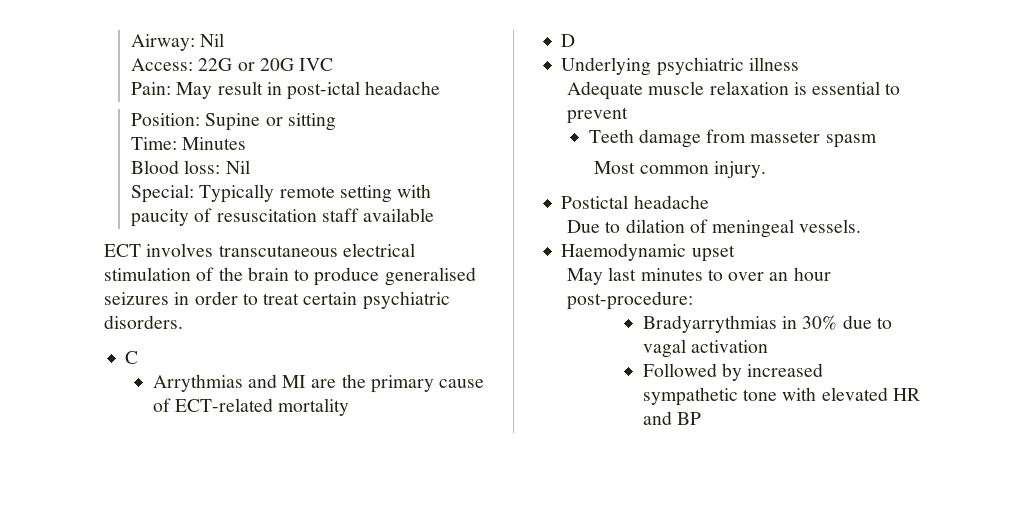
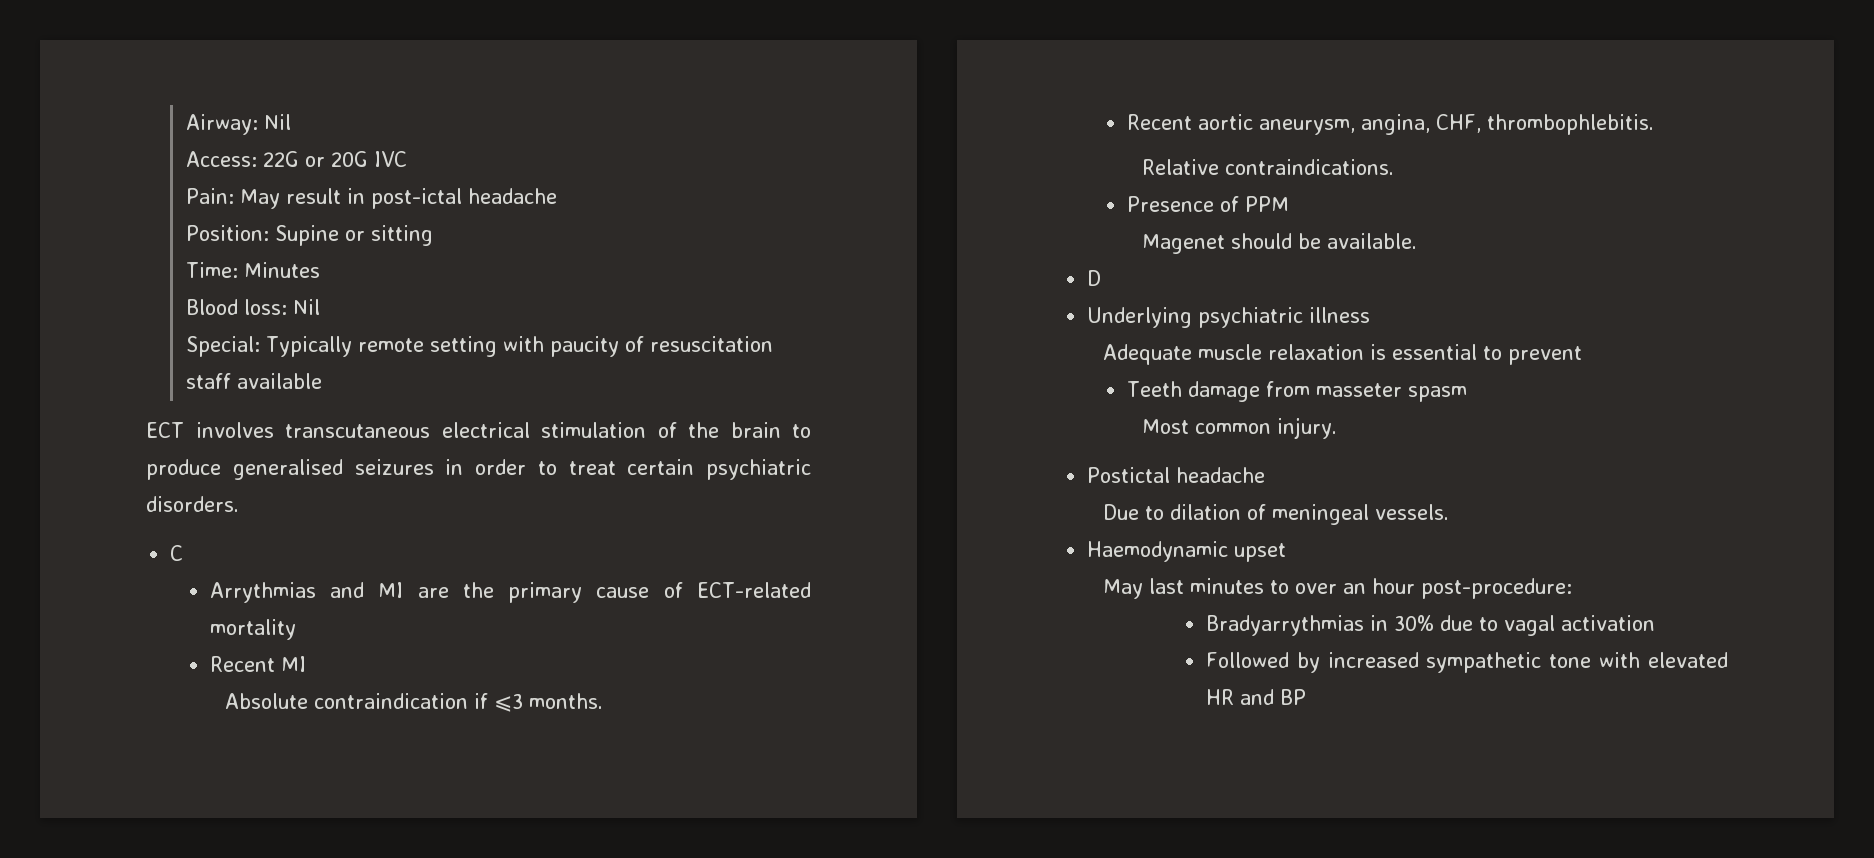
+ Recent MI
+ Absolute contraindication if ⩽3 months.
+ Recent aortic aneurysm, angina, CHF, thrombophlebitis.
+ Relative contraindications.
+ Presence of PPM
+ Magenet should be available.

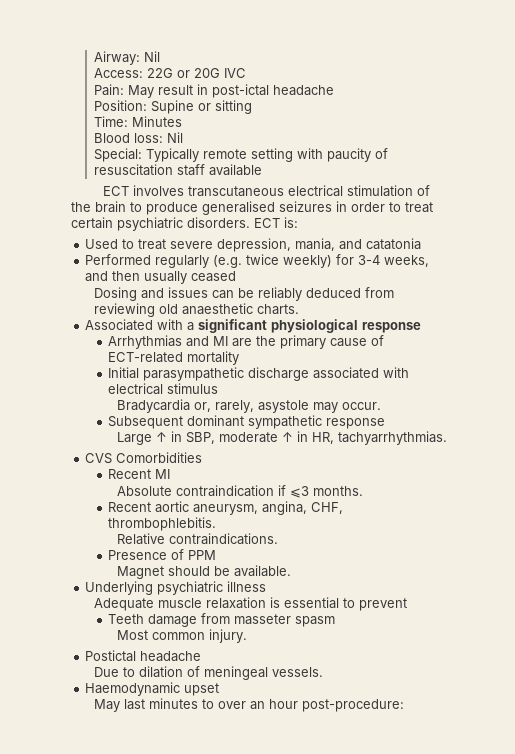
- ECT involves transcutaneous electrical stimulation of the brain to produce generalised seizures in order to treat certain psychiatric disorders.
- C
- Arrythmias and MI are the primary cause of ECT-related mortality
+ ECT involves transcutaneous electrical stimulation of the brain to produce generalised seizures in order to treat certain psychiatric disorders. ECT is:
+ Used to treat severe depression, mania, and catatonia
+ Performed regularly (e.g. twice weekly) for 3-4 weeks, and then usually ceased
+ Dosing and issues can be reliably deduced from reviewing old anaesthetic charts.
+ Associated with a significant physiological response
+ Arrhythmias and MI are the primary cause of ECT-related mortality
+ Initial parasympathetic discharge associated with electrical stimulus
+ Bradycardia or, rarely, asystole may occur.
+ Subsequent dominant sympathetic response
+ Large ↑ in SBP, moderate ↑ in HR, tachyarrhythmias.
+ CVS Comorbidities
- Magenet should be available.
+ Magnet should be available.
- D
- Bradyarrythmias in 30% due to vagal activation
- Followed by increased sympathetic tone with elevated HR and BP

